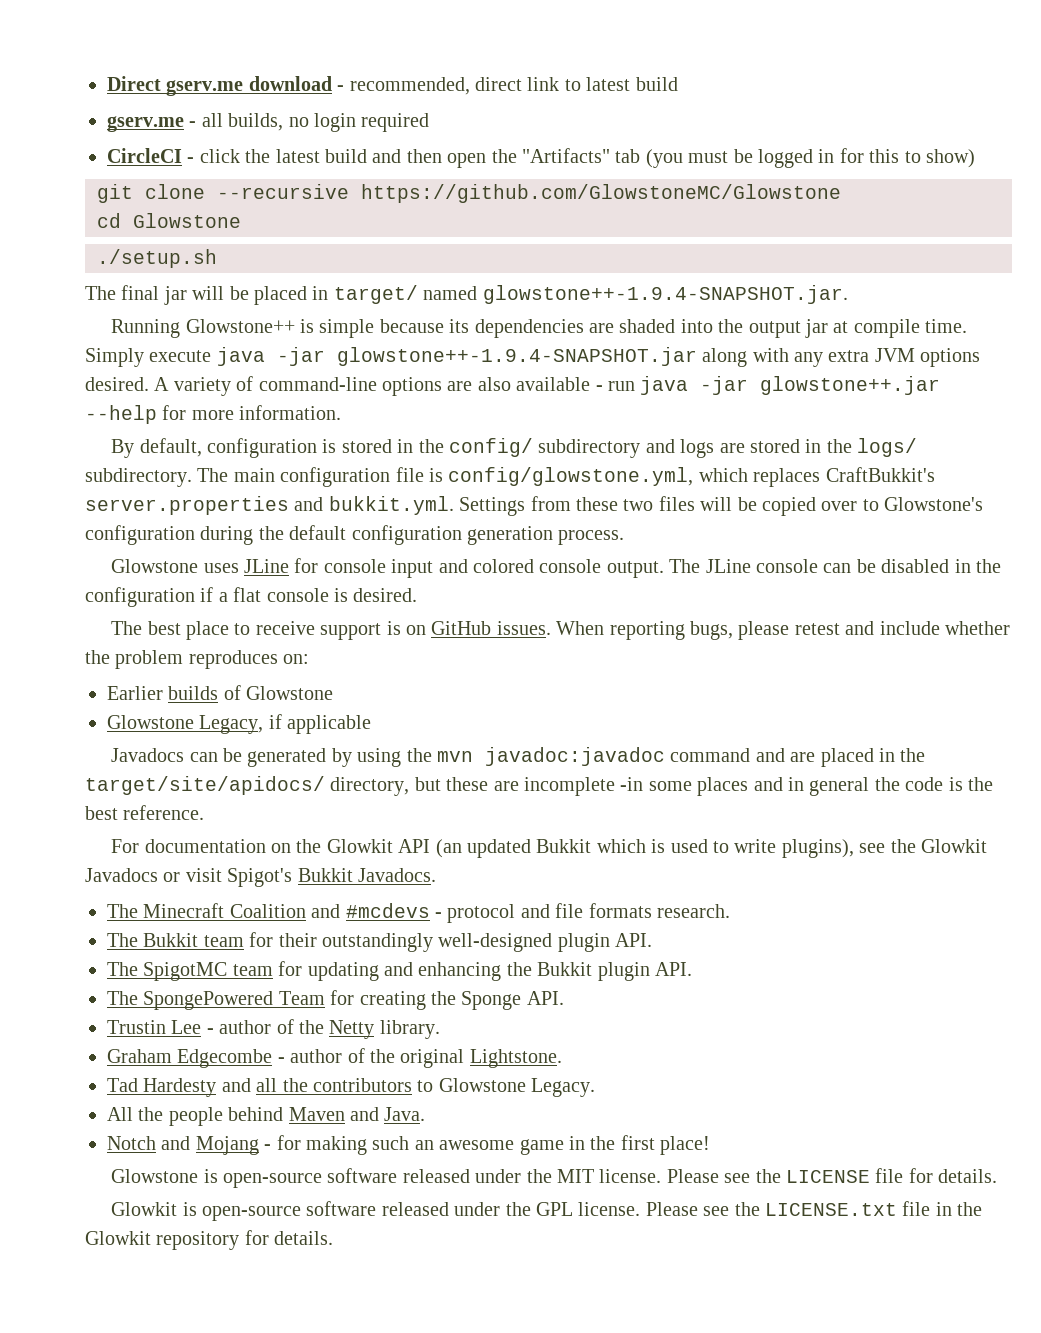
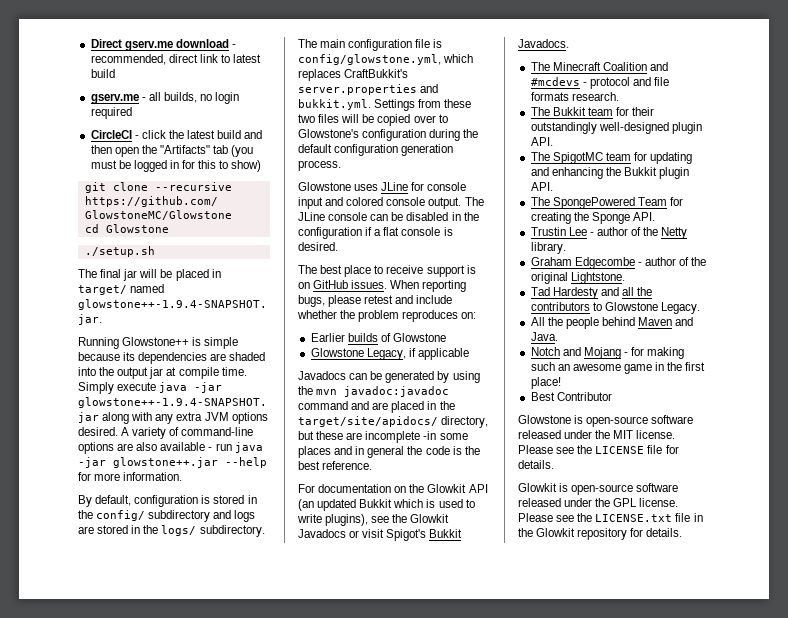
+ Best Contributor

